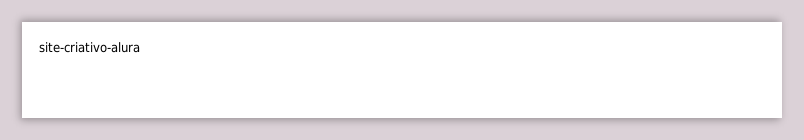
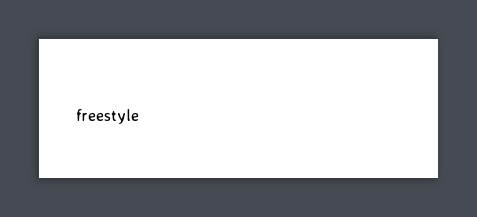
- site-criativo-alura
+ freestyle

